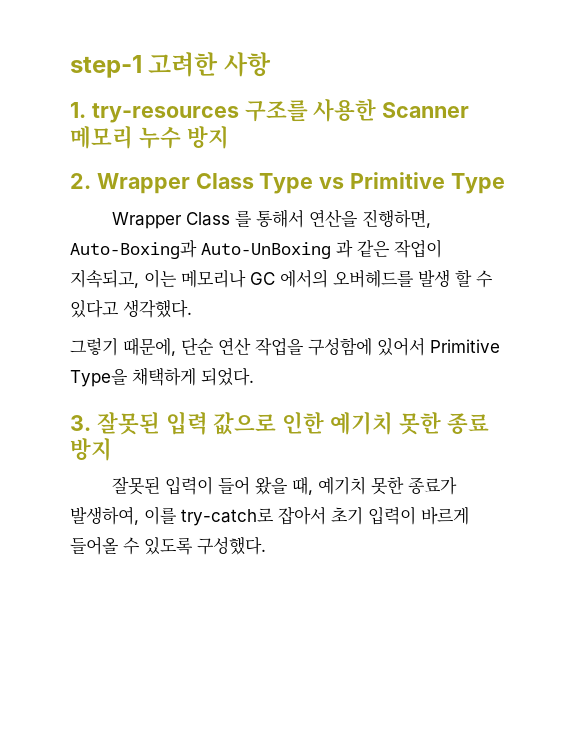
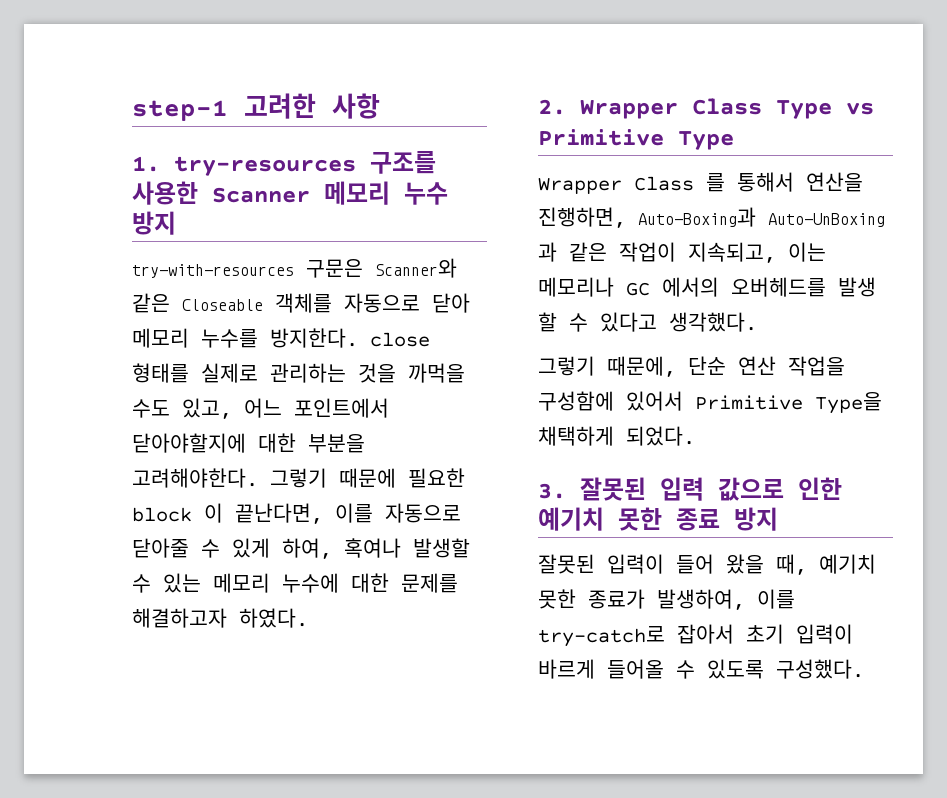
+ try-with-resources 구문은 Scanner와 같은 Closeable 객체를 자동으로 닫아 메모리 누수를 방지한다. close 형태를 실제로 관리하는 것을 까먹을 수도 있고, 어느 포인트에서 닫아야할지에 대한 부분을 고려해야한다. 그렇기 때문에 필요한 block 이 끝난다면, 이를 자동으로 닫아줄 수 있게 하여, 혹여나 발생할 수 있는 메모리 누수에 대한 문제를 해결하고자 하였다.

